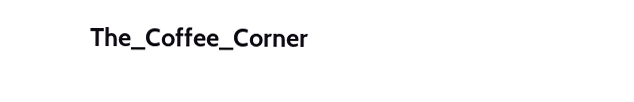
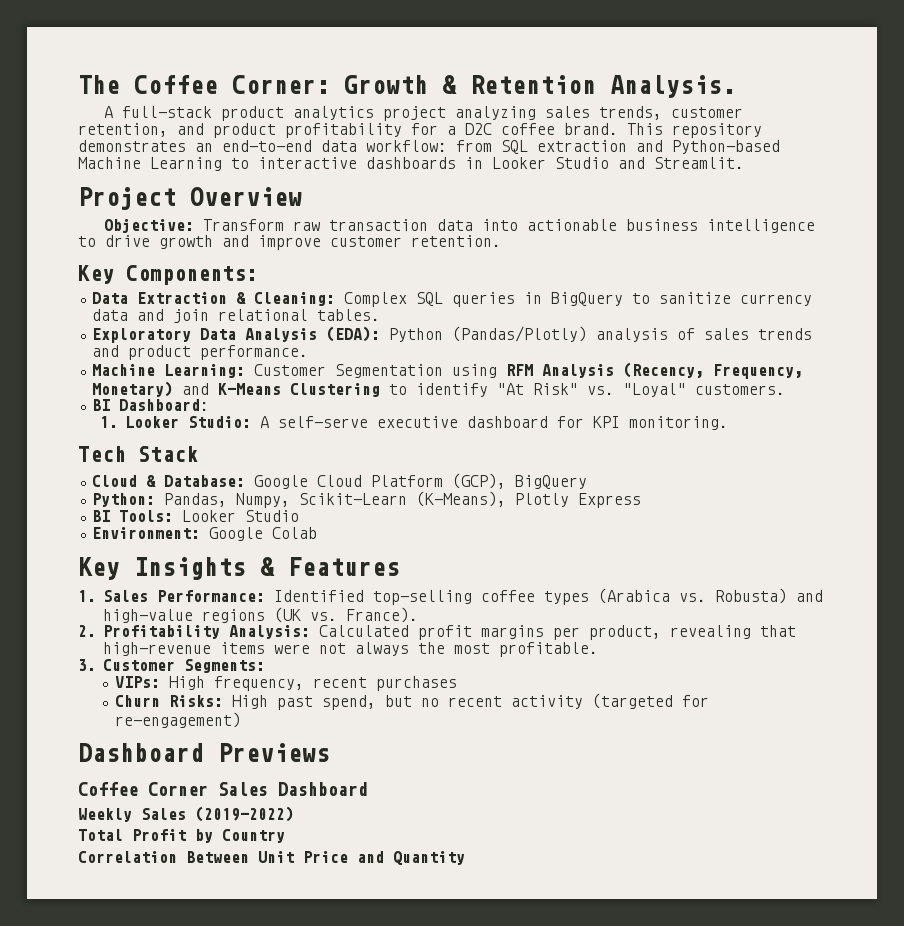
- The_Coffee_Corner
+ The Coffee Corner: Growth & Retention Analysis.
+ A full-stack product analytics project analyzing sales trends, customer retention, and product profitability for a D2C coffee brand. This repository demonstrates an end-to-end data workflow: from SQL extraction and Python-based Machine Learning to interactive dashboards in Looker Studio and Streamlit.
+ Project Overview
+ Objective: Transform raw transaction data into actionable business intelligence to drive growth and improve customer retention.
+ Key Components:
+ Data Extraction & Cleaning: Complex SQL queries in BigQuery to sanitize currency data and join relational tables.
+ Exploratory Data Analysis (EDA): Python (Pandas/Plotly) analysis of sales trends and product performance.
+ Machine Learning: Customer Segmentation using RFM Analysis (Recency, Frequency, Monetary) and K-Means Clustering to identify "At Risk" vs. "Loyal" customers.
+ BI Dashboard:
+ 1. Looker Studio: A self-serve executive dashboard for KPI monitoring.
+ Tech Stack
+ Cloud & Database: Google Cloud Platform (GCP), BigQuery
+ Python: Pandas, Numpy, Scikit-Learn (K-Means), Plotly Express
+ BI Tools: Looker Studio
+ Environment: Google Colab
+ Key Insights & Features
+ 1. Sales Performance: Identified top-selling coffee types (Arabica vs. Robusta) and high-value regions (UK vs. France).
+ 2. Profitability Analysis: Calculated profit margins per product, revealing that high-revenue items were not always the most profitable.
+ 3. Customer Segments:
+ VIPs: High frequency, recent purchases
+ Churn Risks: High past spend, but no recent activity (targeted for re-engagement)
+ Dashboard Previews
+ Coffee Corner Sales Dashboard
+ Weekly Sales (2019-2022)
+ Total Profit by Country
+ Correlation Between Unit Price and Quantity

